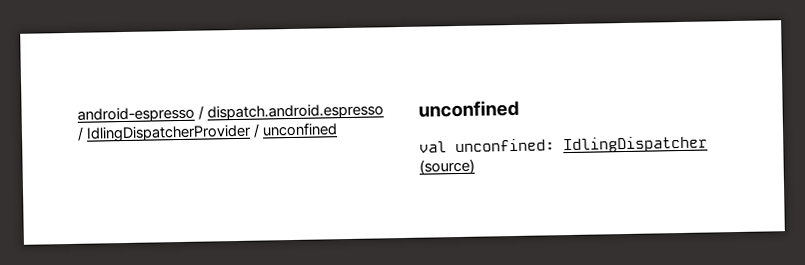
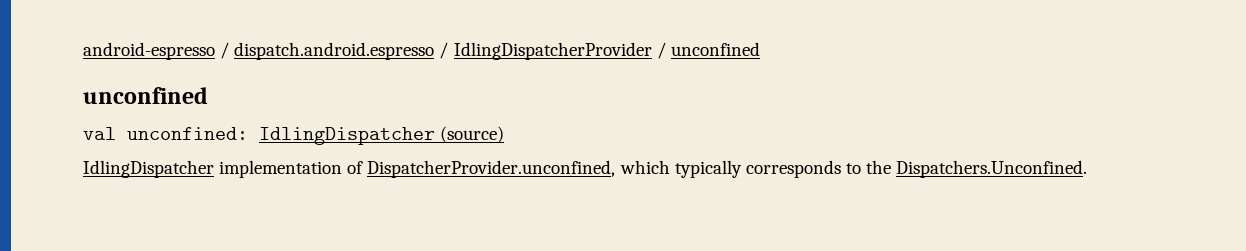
+ IdlingDispatcher implementation of DispatcherProvider.unconfined, which typically corresponds to the Dispatchers.Unconfined.

